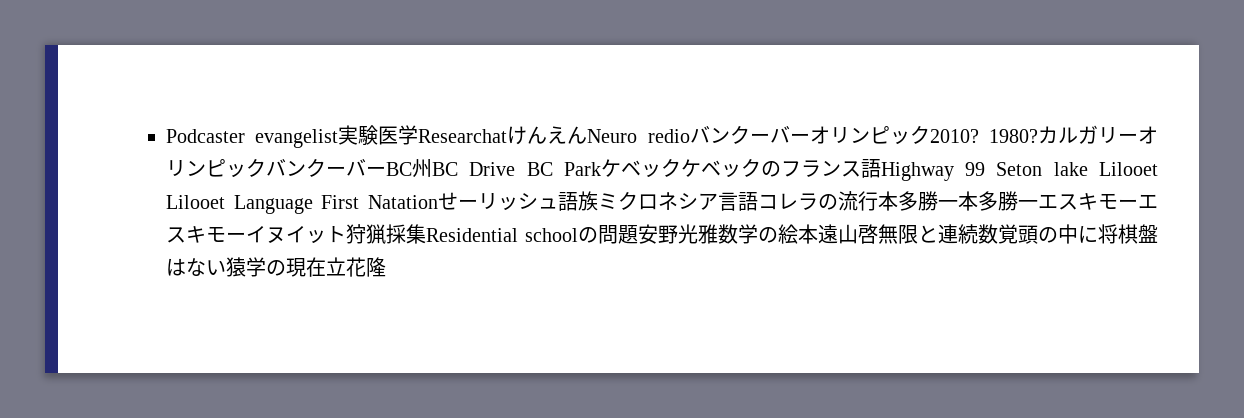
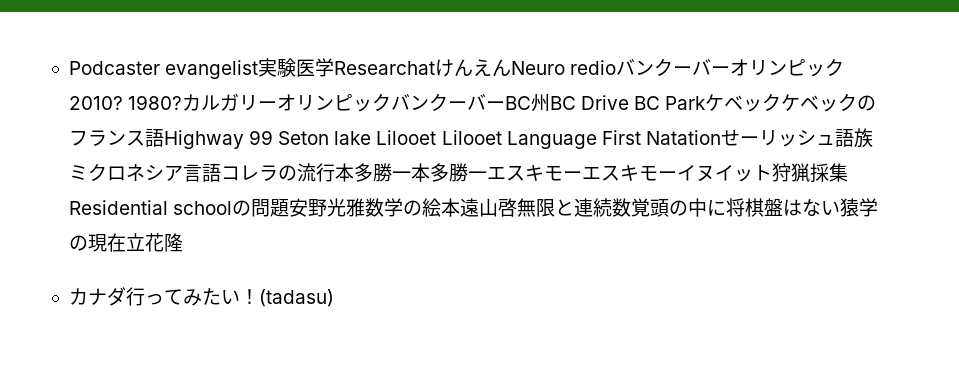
+ カナダ行ってみたい！(tadasu)

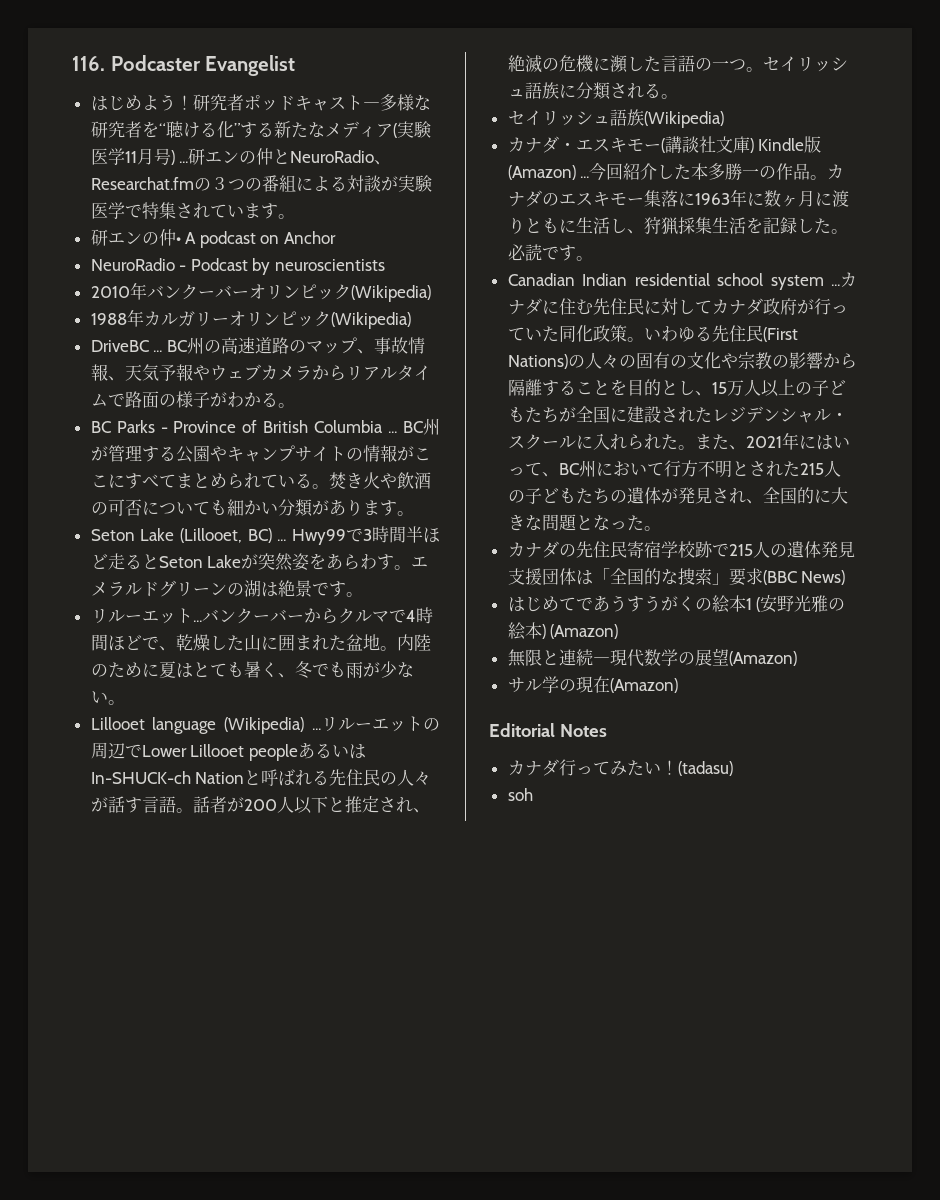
- Podcaster evangelist実験医学ResearchatけんえんNeuro redioバンクーバーオリンピック2010? 1980?カルガリーオリンピックバンクーバーBC州BC Drive BC Parkケベックケベックのフランス語Highway 99 Seton lake Lilooet Lilooet Language First Natationせーリッシュ語族ミクロネシア言語コレラの流行本多勝一本多勝一エスキモーエスキモーイヌイット狩猟採集Residential schoolの問題安野光雅数学の絵本遠山啓無限と連続数覚頭の中に将棋盤はない猿学の現在立花隆
+ 116. Podcaster Evangelist
+ はじめよう！研究者ポッドキャスト―多様な研究者を“聴ける化”する新たなメディア(実験医学11月号) ...研エンの仲とNeuroRadio、Researchat.fmの３つの番組による対談が実験医学で特集されています。
+ 研エンの仲• A podcast on Anchor
+ NeuroRadio - Podcast by neuroscientists
+ 2010年バンクーバーオリンピック(Wikipedia)
+ 1988年カルガリーオリンピック(Wikipedia)
+ DriveBC ... BC州の高速道路のマップ、事故情報、天気予報やウェブカメラからリアルタイムで路面の様子がわかる。
+ BC Parks - Province of British Columbia ... BC州が管理する公園やキャンプサイトの情報がここにすべてまとめられている。焚き火や飲酒の可否についても細かい分類があります。
+ Seton Lake (Lillooet, BC) ... Hwy99で3時間半ほど走るとSeton Lakeが突然姿をあらわす。エメラルドグリーンの湖は絶景です。
+ リルーエット...バンクーバーからクルマで4時間ほどで、乾燥した山に囲まれた盆地。内陸のために夏はとても暑く、冬でも雨が少ない。
+ Lillooet language (Wikipedia) ...リルーエットの周辺でLower Lillooet peopleあるいはIn-SHUCK-ch Nationと呼ばれる先住民の人々が話す言語。話者が200人以下と推定され、絶滅の危機に瀕した言語の一つ。セイリッシュ語族に分類される。
+ セイリッシュ語族(Wikipedia)
+ カナダ・エスキモー(講談社文庫) Kindle版(Amazon) ...今回紹介した本多勝一の作品。カナダのエスキモー集落に1963年に数ヶ月に渡りともに生活し、狩猟採集生活を記録した。必読です。
+ Canadian Indian residential school system ...カナダに住む先住民に対してカナダ政府が行っていた同化政策。いわゆる先住民(First Nations)の人々の固有の文化や宗教の影響から隔離することを目的とし、15万人以上の子どもたちが全国に建設されたレジデンシャル・スクールに入れられた。また、2021年にはいって、BC州において行方不明とされた215人の子どもたちの遺体が発見され、全国的に大きな問題となった。
+ カナダの先住民寄宿学校跡で215人の遺体発見支援団体は「全国的な捜索」要求(BBC News)
+ はじめてであうすうがくの絵本1 (安野光雅の絵本) (Amazon)
+ 無限と連続―現代数学の展望(Amazon)
+ サル学の現在(Amazon)
+ Editorial Notes
+ soh

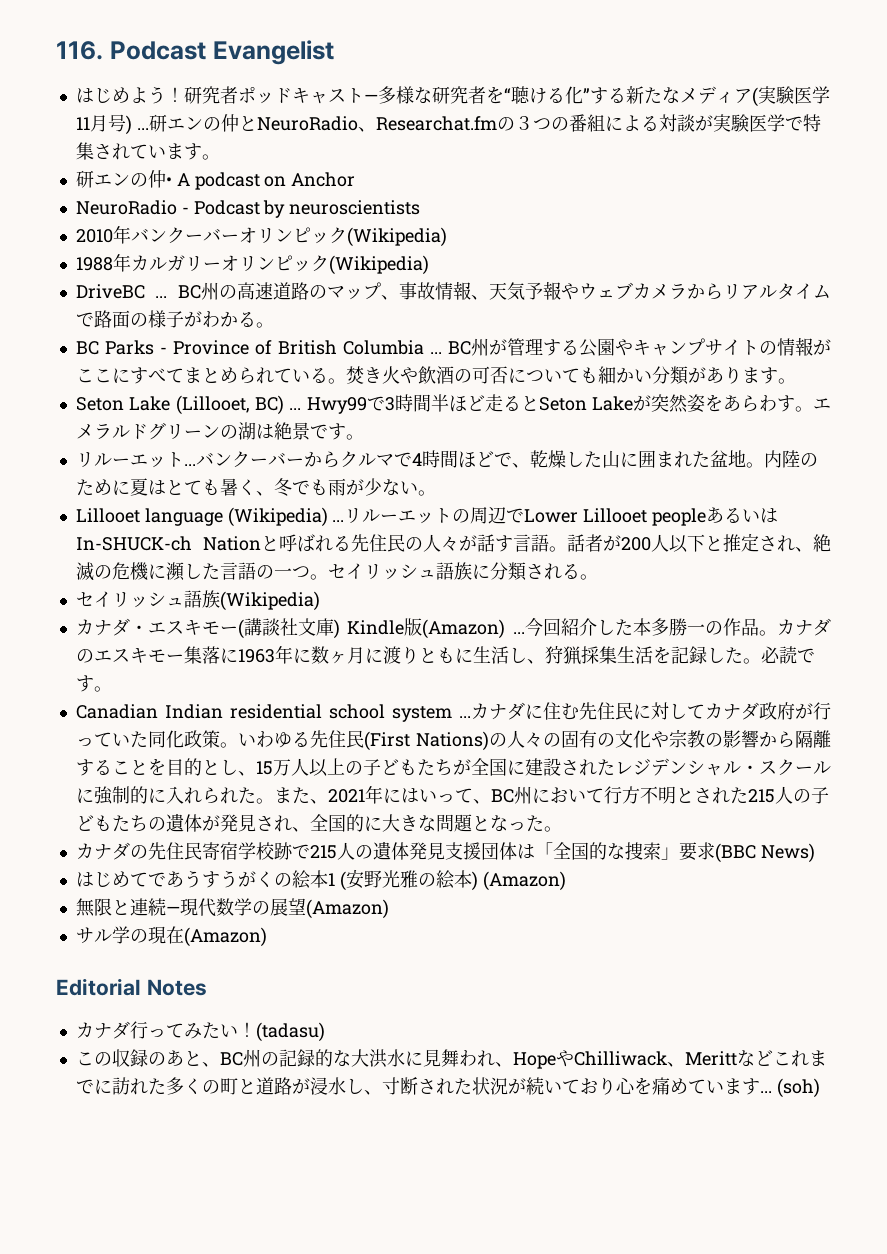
- 116. Podcaster Evangelist
+ 116. Podcast Evangelist
- いわゆる先住民(First Nations)の人々の固有の文化や宗教の影響から隔離することを目的とし、15万人以上の子どもたちが全国に建設されたレジデンシャル・スクールに入れられた。
+ いわゆる先住民(First Nations)の人々の固有の文化や宗教の影響から隔離することを目的とし、15万人以上の子どもたちが全国に建設されたレジデンシャル・スクールに強制的に入れられた。
- soh
+ この収録のあと、BC州の記録的な大洪水に見舞われ、HopeやChilliwack、Merittなどこれまでに訪れた多くの町と道路が浸水し、寸断された状況が続いており心を痛めています... (soh)

